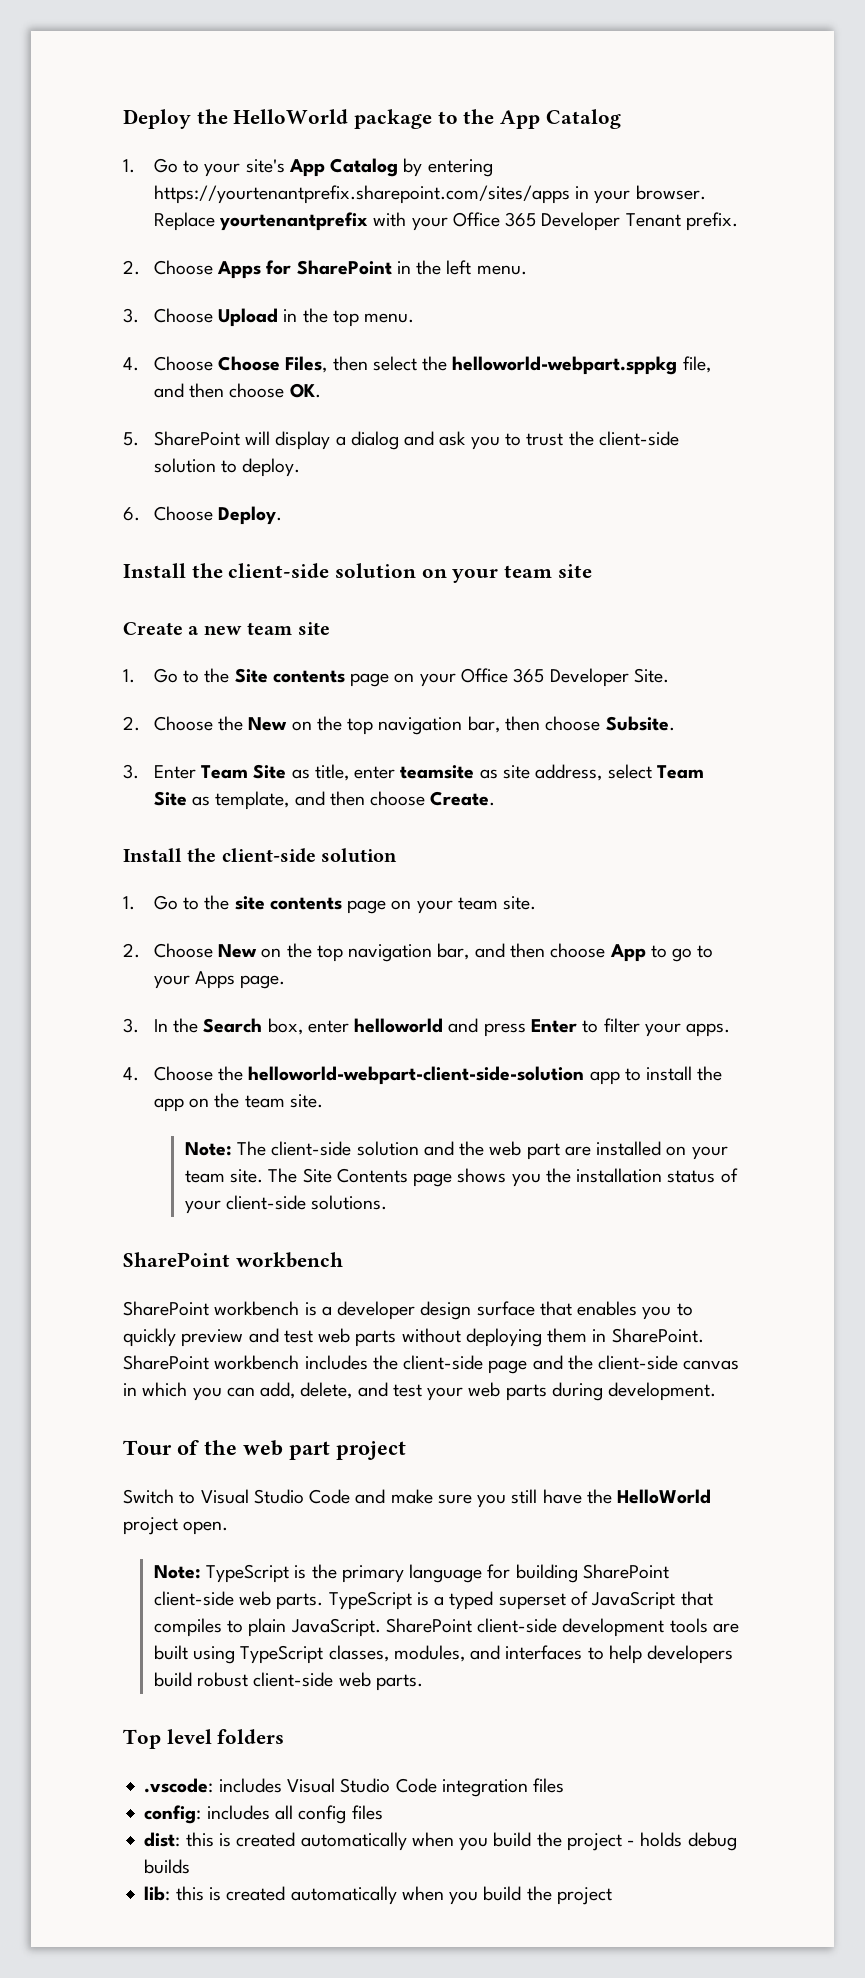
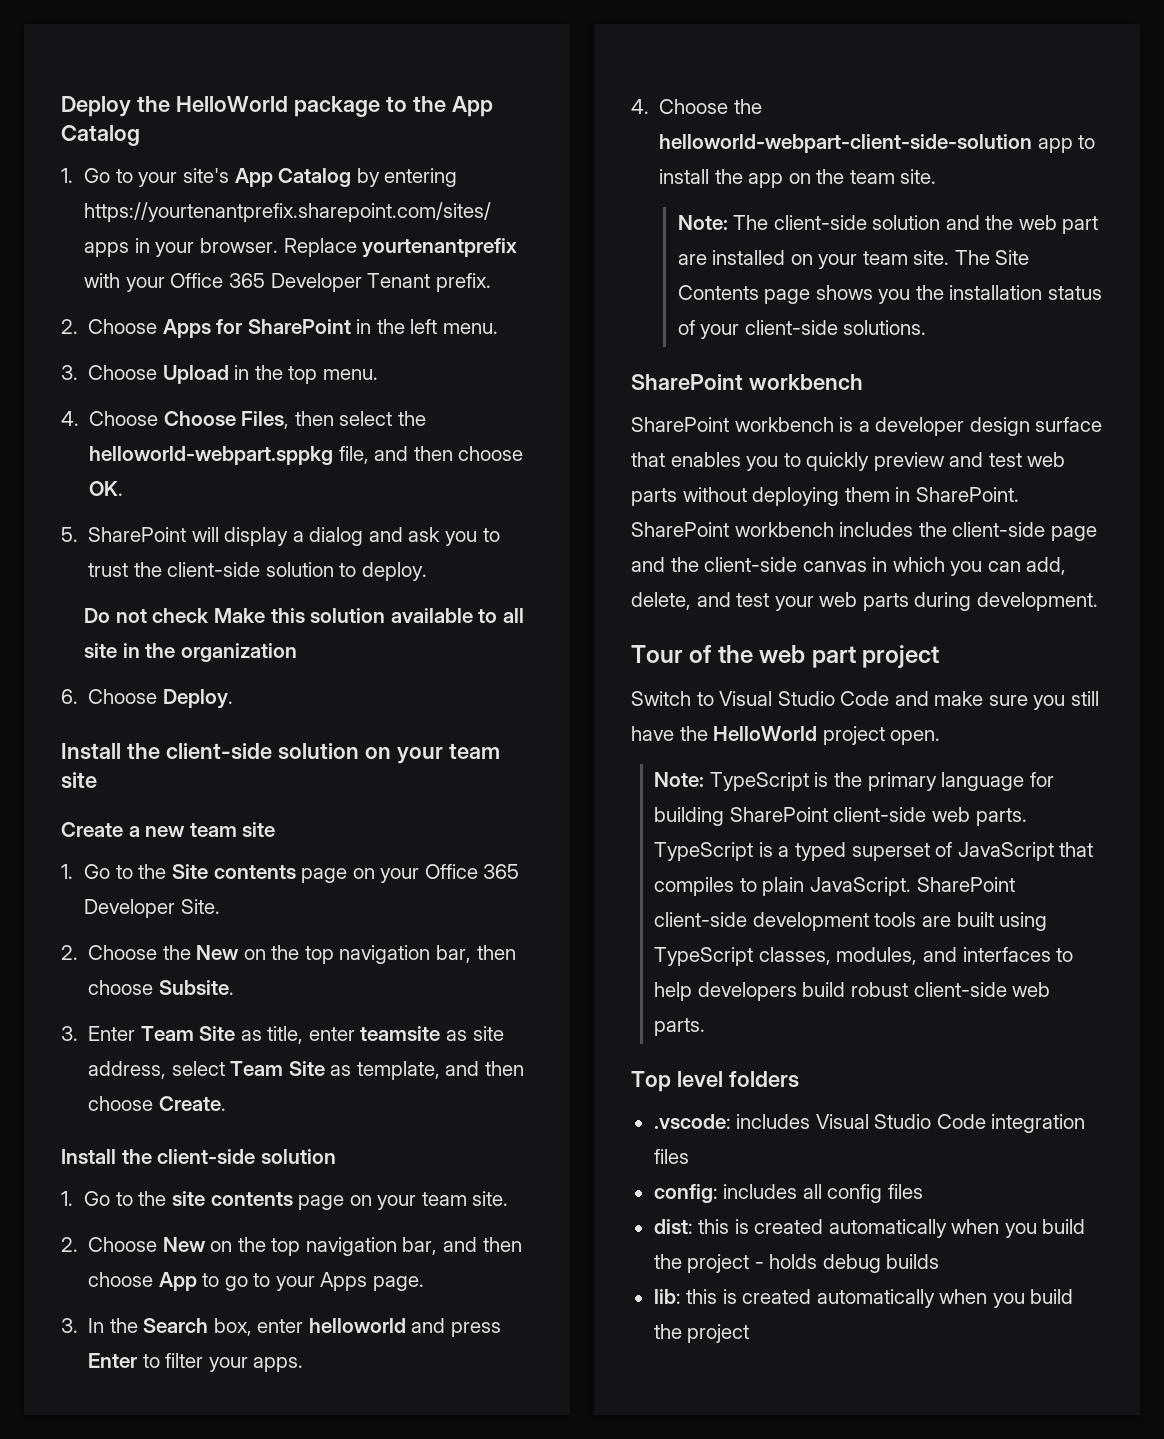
+ Do not check Make this solution available to all site in the organization

